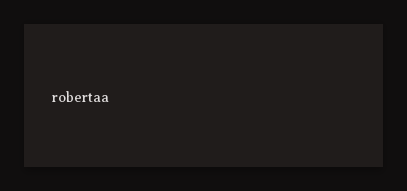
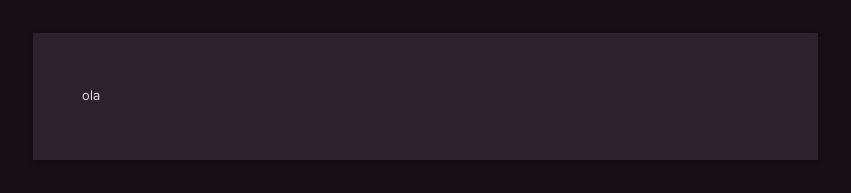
- robertaa
+ ola

